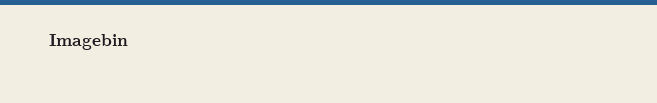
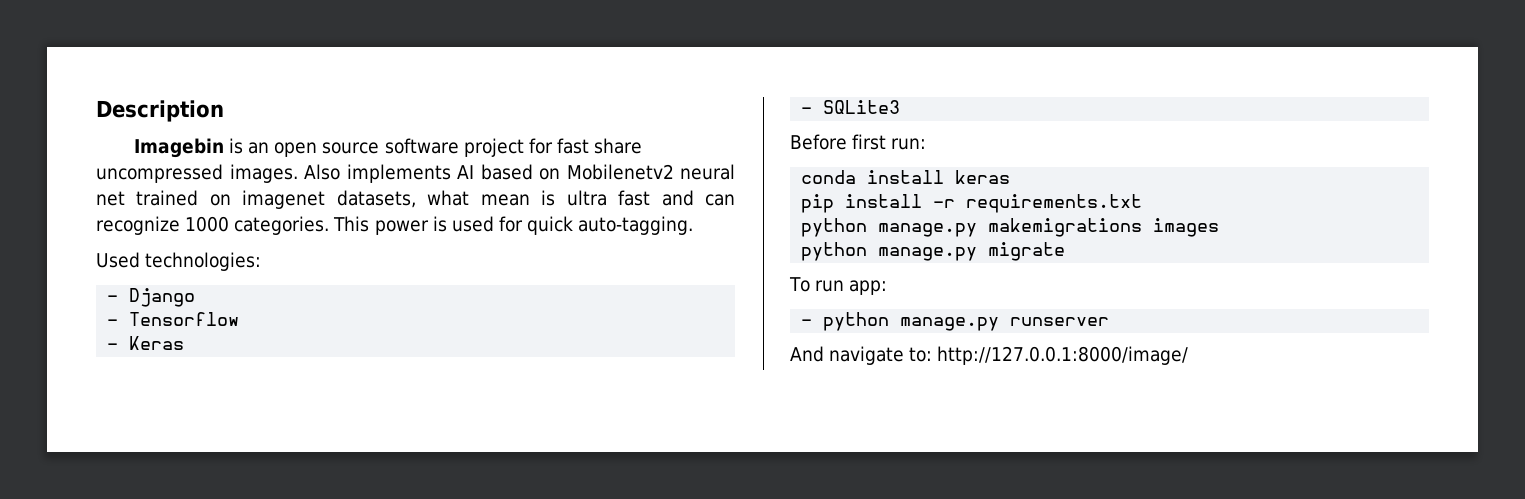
- Imagebin
+ Description
+ Imagebin is an open source software project for fast share uncompressed images. Also implements AI based on Mobilenetv2 neural net trained on imagenet datasets, what mean is ultra fast and can recognize 1000 categories. This power is used for quick auto-tagging.
+ Used technologies:
+ - Django
+ - Tensorflow
+ - Keras
+ - SQLite3
+ Before first run:
+ conda install keras
+ pip install -r requirements.txt
+ python manage.py makemigrations images
+ python manage.py migrate
+ To run app:
+ - python manage.py runserver
+ And navigate to: http://127.0.0.1:8000/image/

